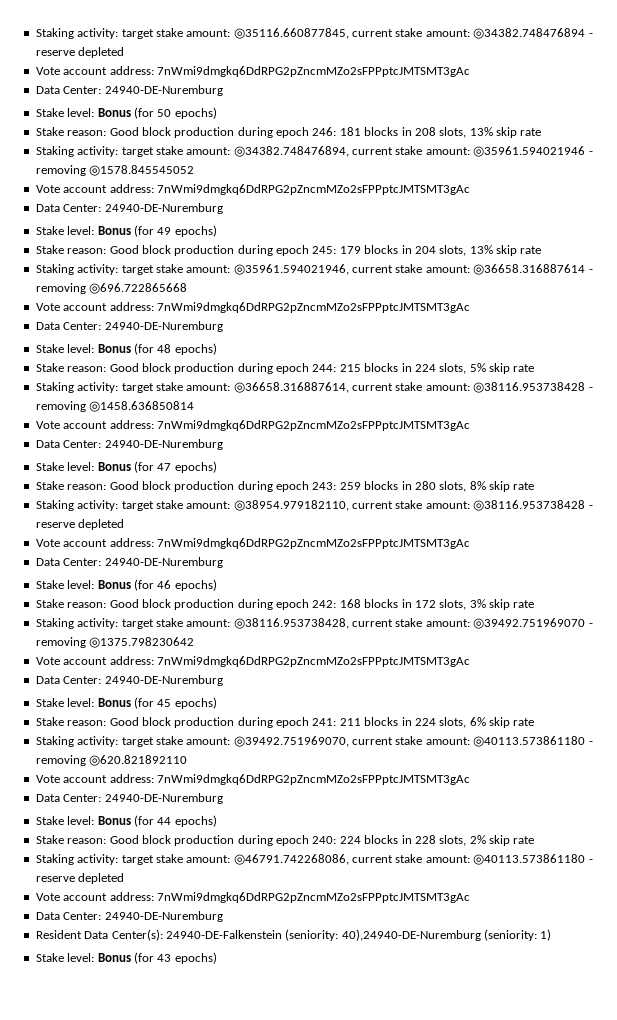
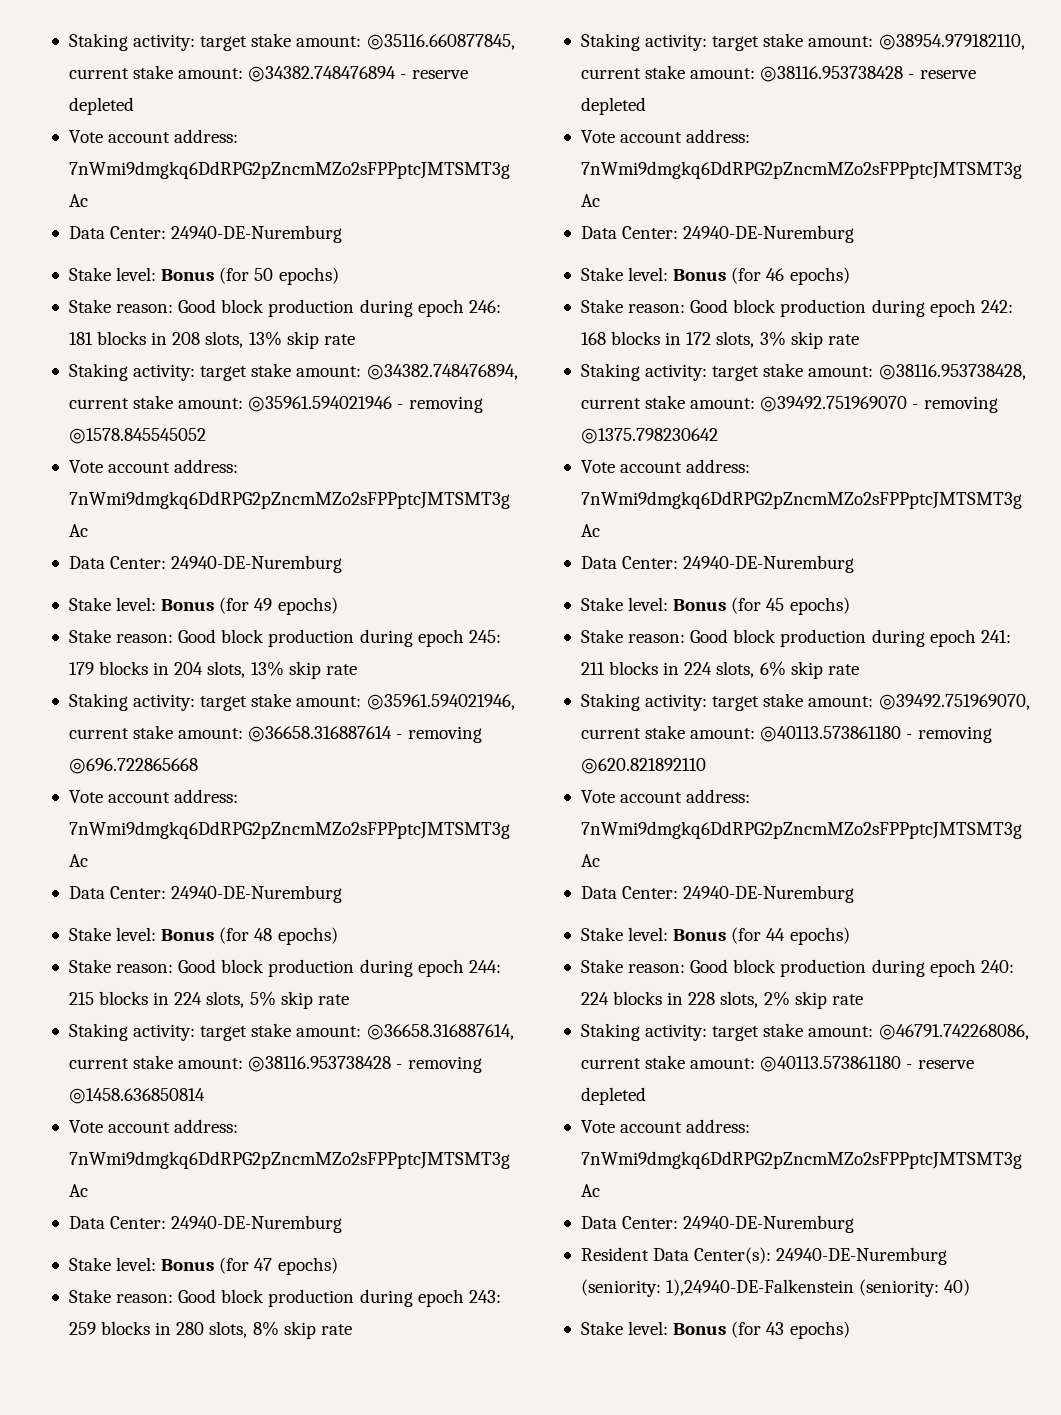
- Resident Data Center(s): 24940-DE-Falkenstein (seniority: 40),24940-DE-Nuremburg (seniority: 1)
+ Resident Data Center(s): 24940-DE-Nuremburg (seniority: 1),24940-DE-Falkenstein (seniority: 40)

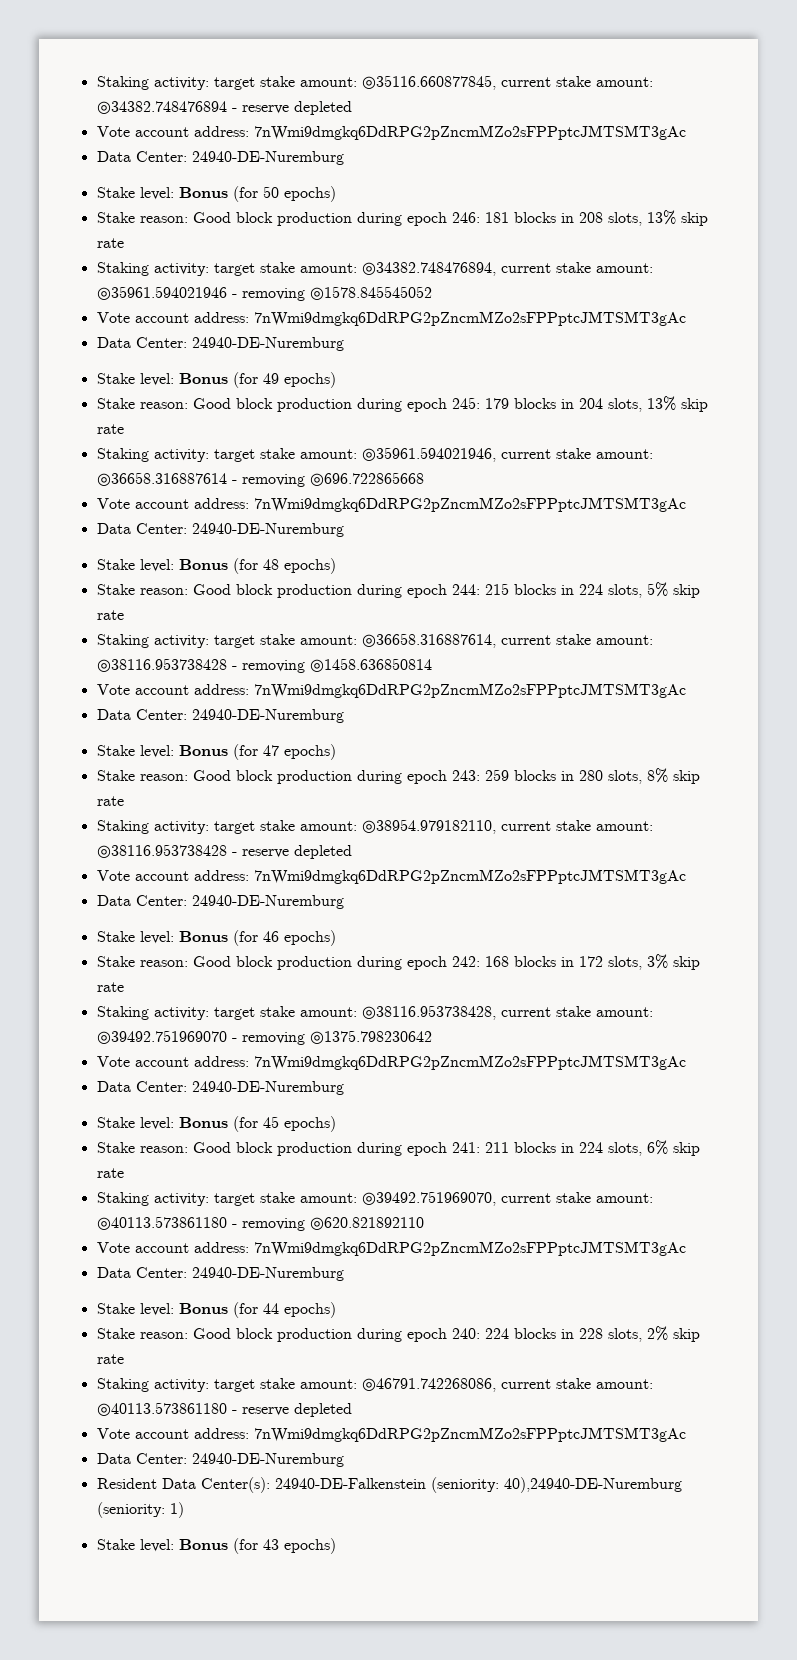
- Resident Data Center(s): 24940-DE-Nuremburg (seniority: 1),24940-DE-Falkenstein (seniority: 40)
+ Resident Data Center(s): 24940-DE-Falkenstein (seniority: 40),24940-DE-Nuremburg (seniority: 1)

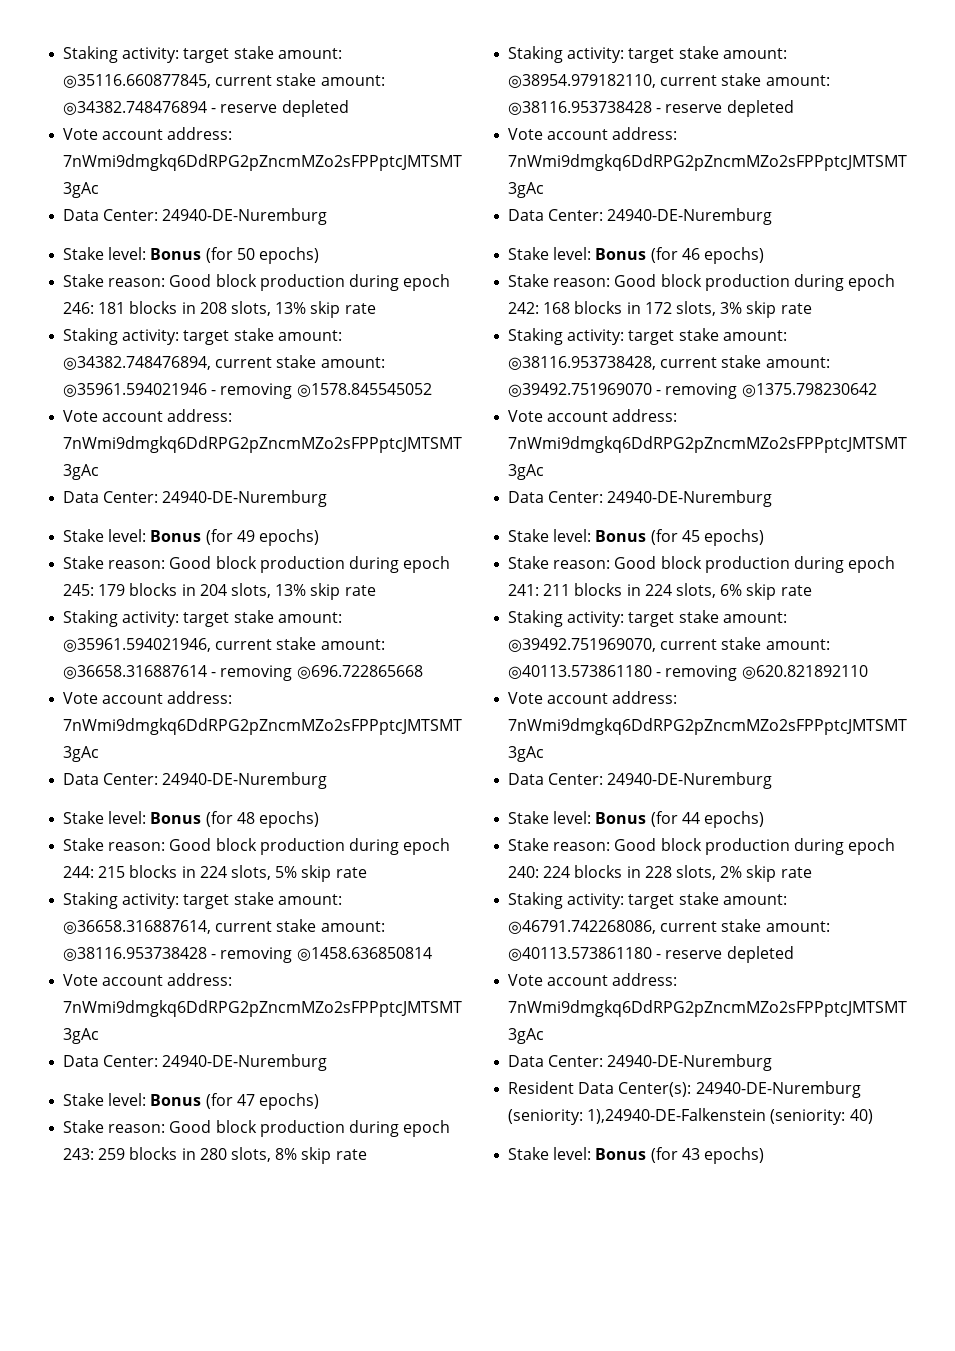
- Resident Data Center(s): 24940-DE-Falkenstein (seniority: 40),24940-DE-Nuremburg (seniority: 1)
+ Resident Data Center(s): 24940-DE-Nuremburg (seniority: 1),24940-DE-Falkenstein (seniority: 40)

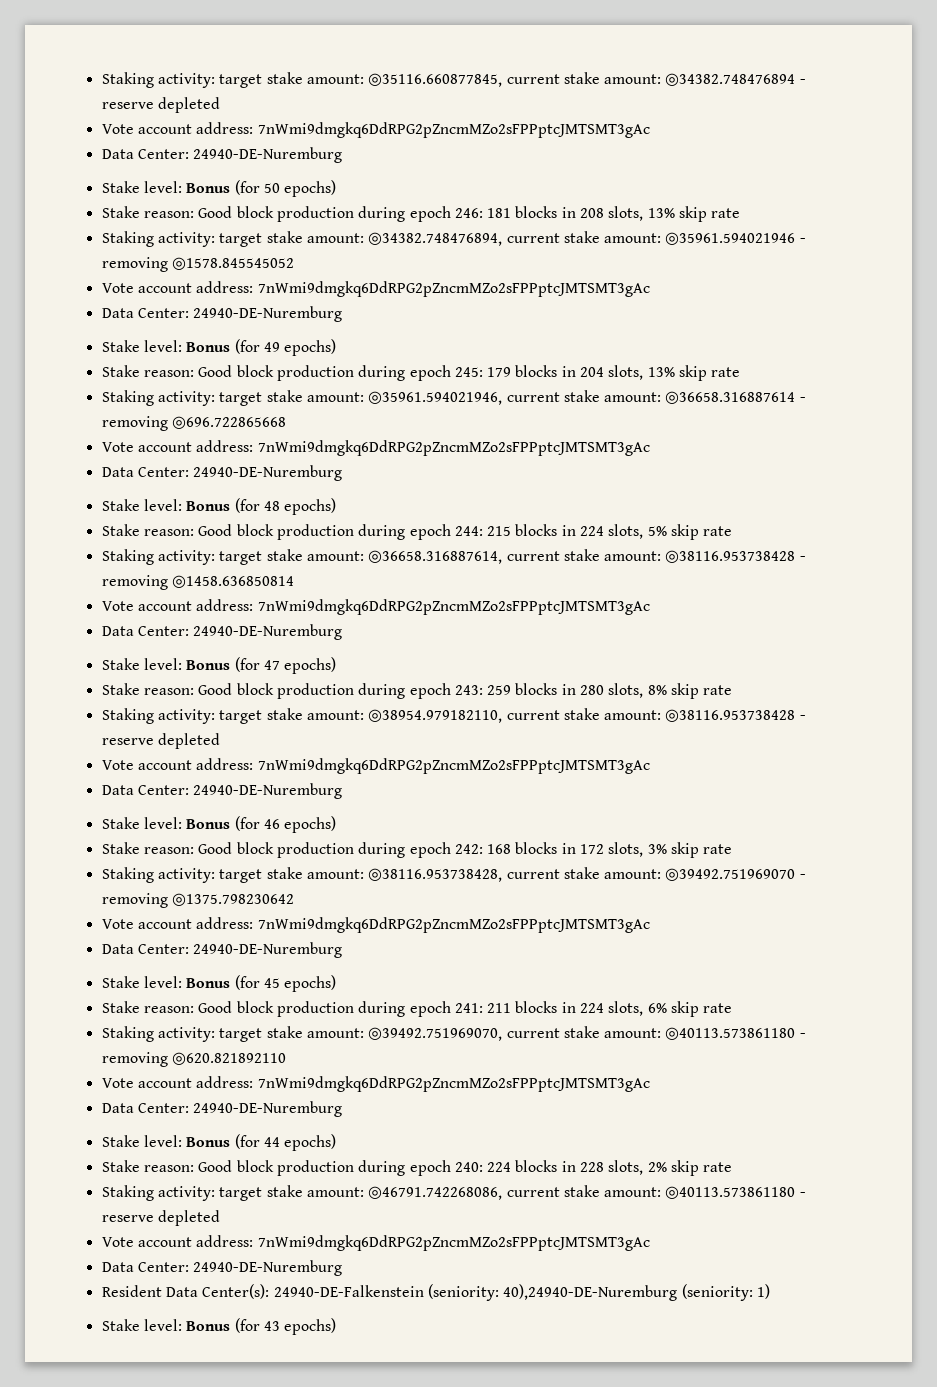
- Resident Data Center(s): 24940-DE-Nuremburg (seniority: 1),24940-DE-Falkenstein (seniority: 40)
+ Resident Data Center(s): 24940-DE-Falkenstein (seniority: 40),24940-DE-Nuremburg (seniority: 1)

